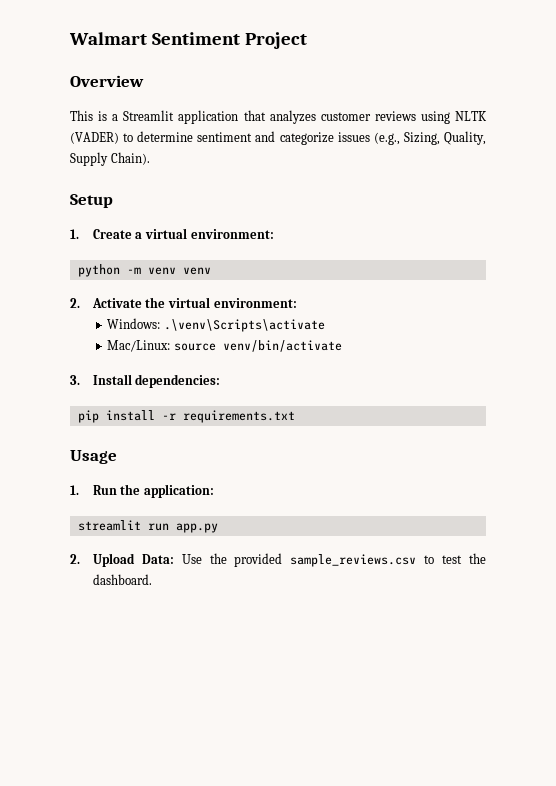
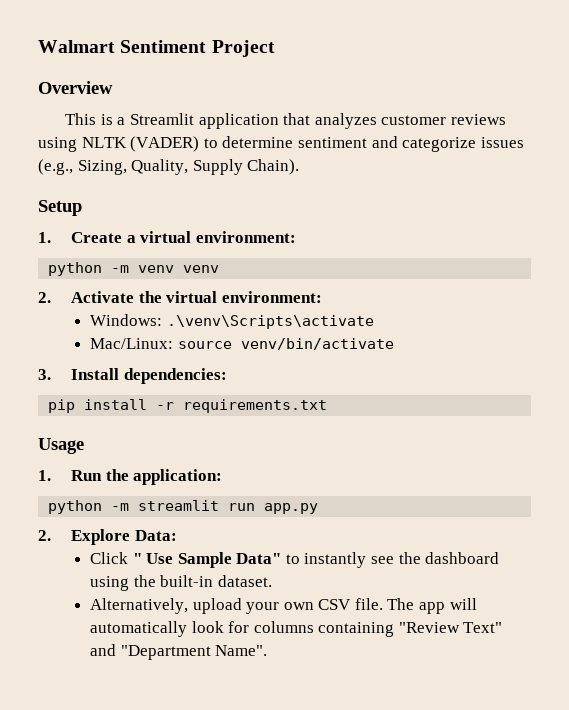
- streamlit run app.py
+ python -m streamlit run app.py
- 2. Upload Data: Use the provided sample_reviews.csv to test the dashboard.
+ 2. Explore Data:
+ Click " Use Sample Data" to instantly see the dashboard using the built-in dataset.
+ Alternatively, upload your own CSV file. The app will automatically look for columns containing "Review Text" and "Department Name".

